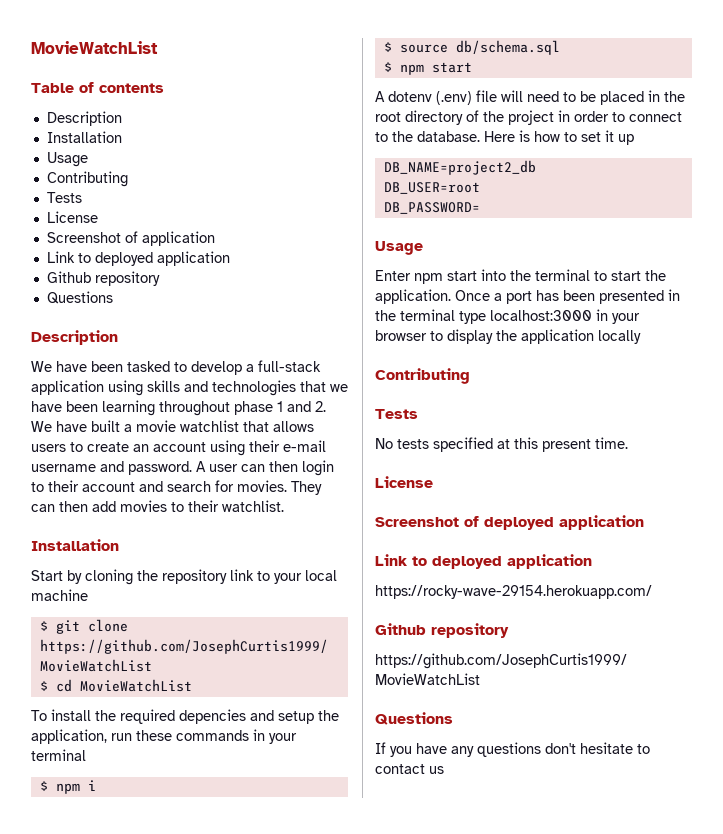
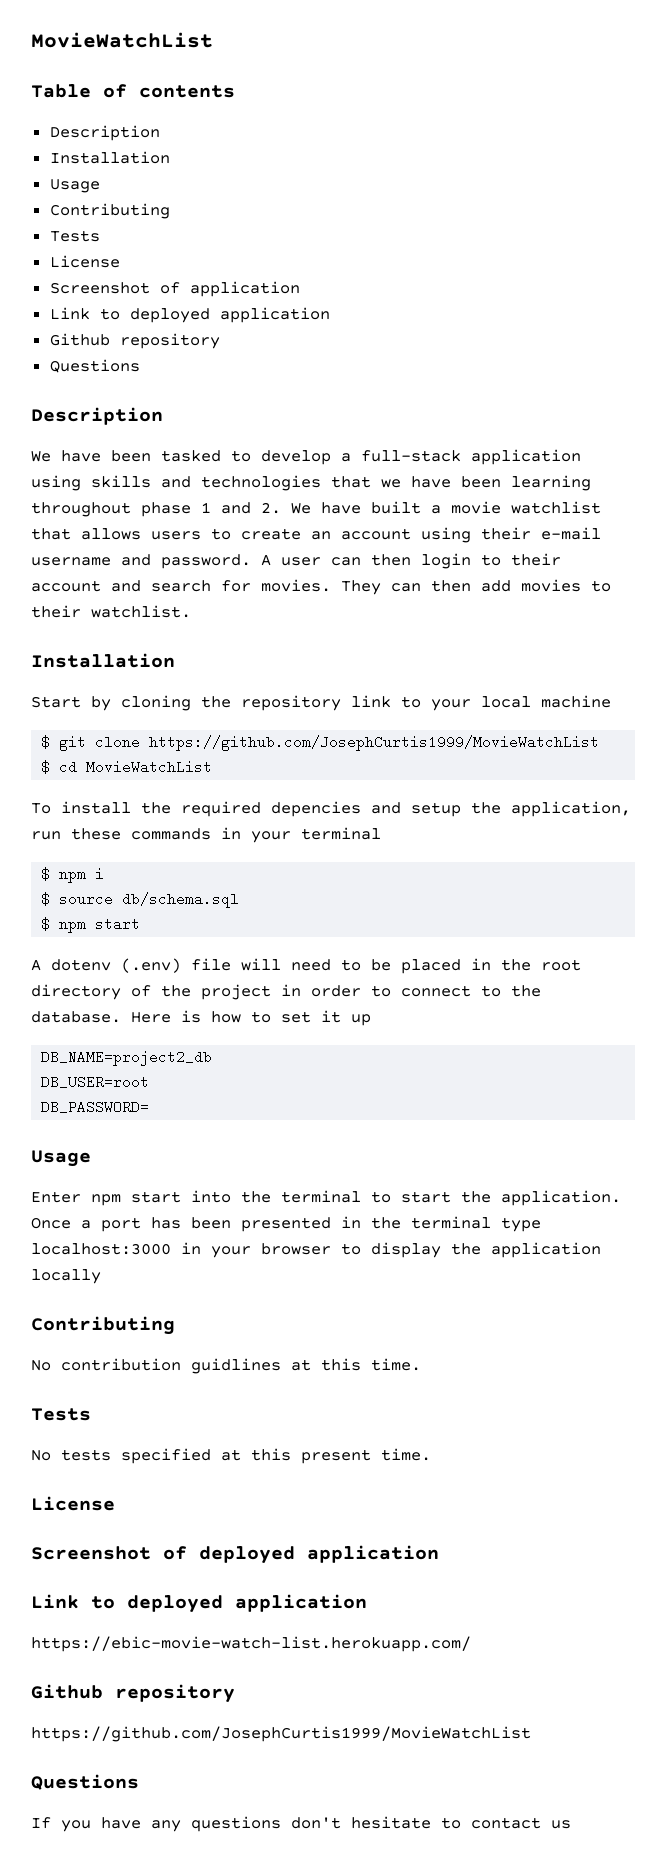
+ No contribution guidlines at this time.
- https://rocky-wave-29154.herokuapp.com/
+ https://ebic-movie-watch-list.herokuapp.com/

